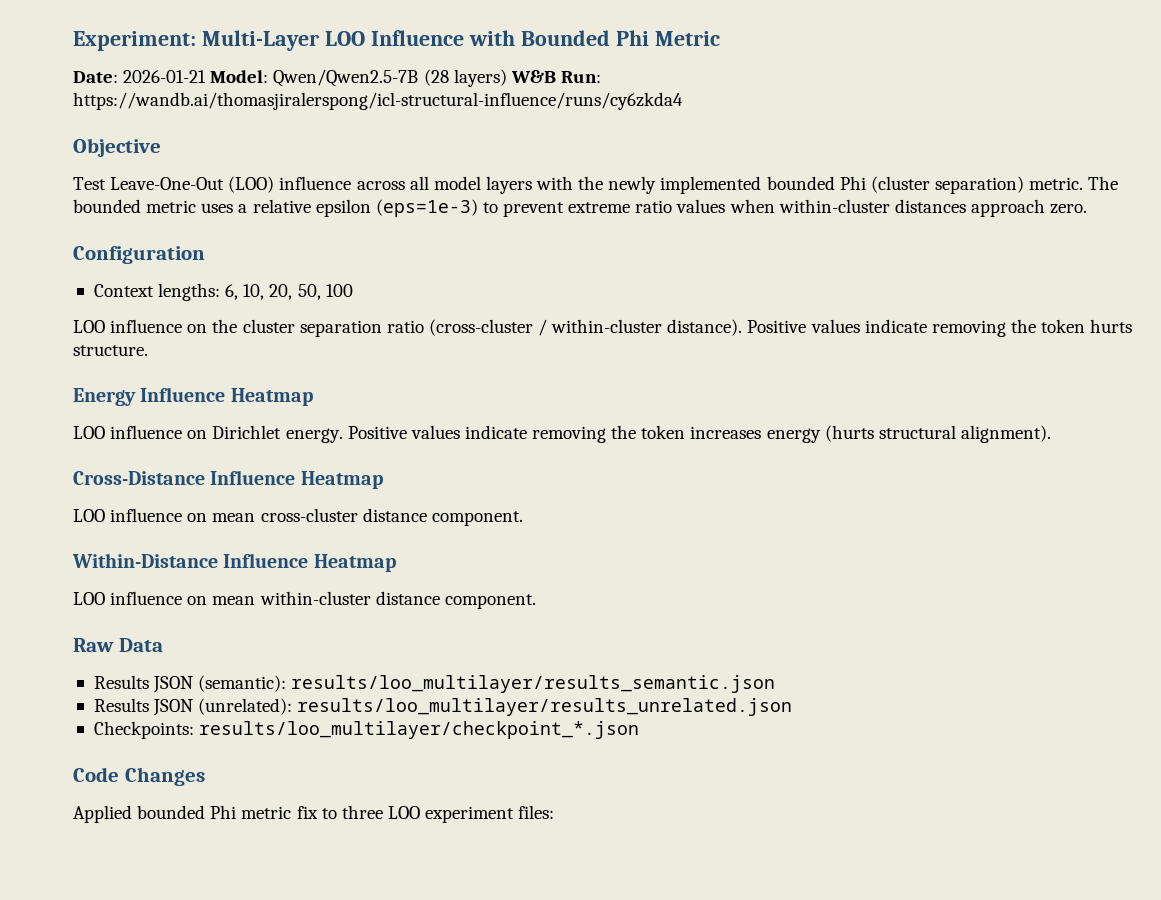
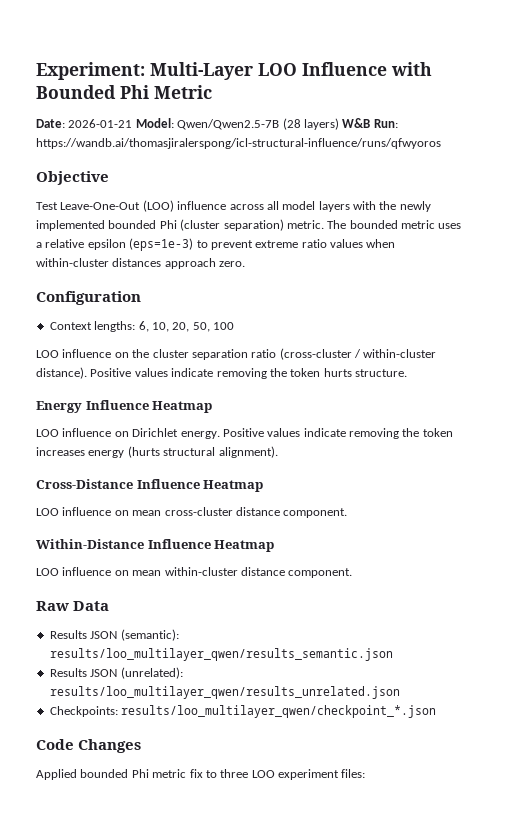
- Date: 2026-01-21 Model: Qwen/Qwen2.5-7B (28 layers) W&B Run: https://wandb.ai/thomasjiralerspong/icl-structural-influence/runs/cy6zkda4
+ Date: 2026-01-21 Model: Qwen/Qwen2.5-7B (28 layers) W&B Run: https://wandb.ai/thomasjiralerspong/icl-structural-influence/runs/qfwyoros
- Results JSON (semantic): results/loo_multilayer/results_semantic.json
+ Results JSON (semantic): results/loo_multilayer_qwen/results_semantic.json
- Results JSON (unrelated): results/loo_multilayer/results_unrelated.json
+ Results JSON (unrelated): results/loo_multilayer_qwen/results_unrelated.json
- Checkpoints: results/loo_multilayer/checkpoint_*.json
+ Checkpoints: results/loo_multilayer_qwen/checkpoint_*.json

